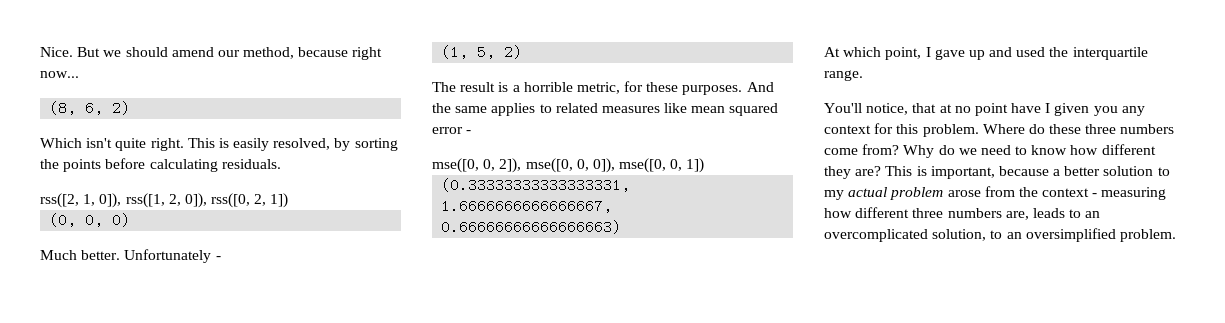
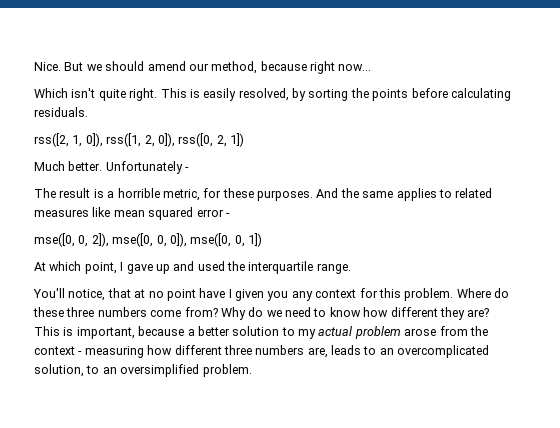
- (8, 6, 2)
- (0, 0, 0)
- (1, 5, 2)
- (0.33333333333333331, 1.6666666666666667, 0.66666666666666663)

